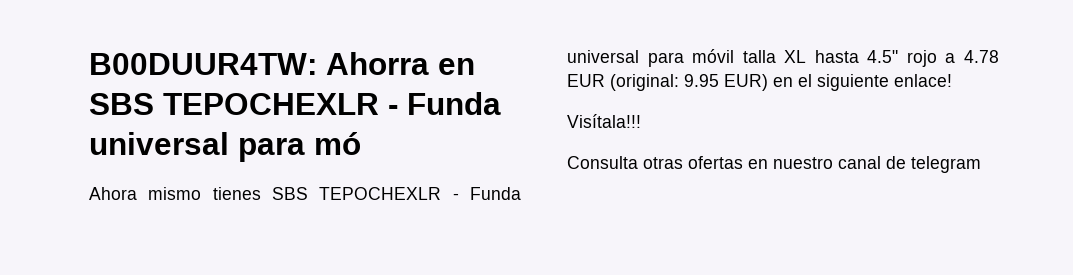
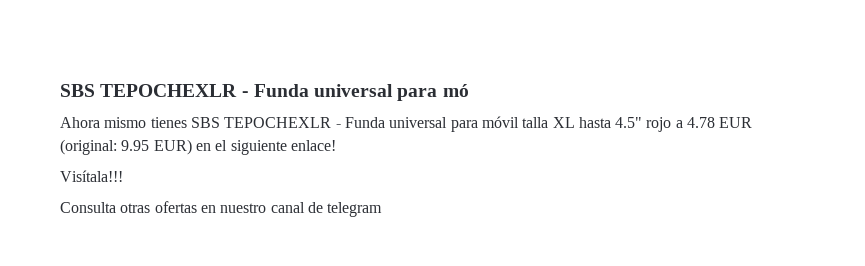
- B00DUUR4TW: Ahorra en SBS TEPOCHEXLR - Funda universal para mó
+ SBS TEPOCHEXLR - Funda universal para mó

